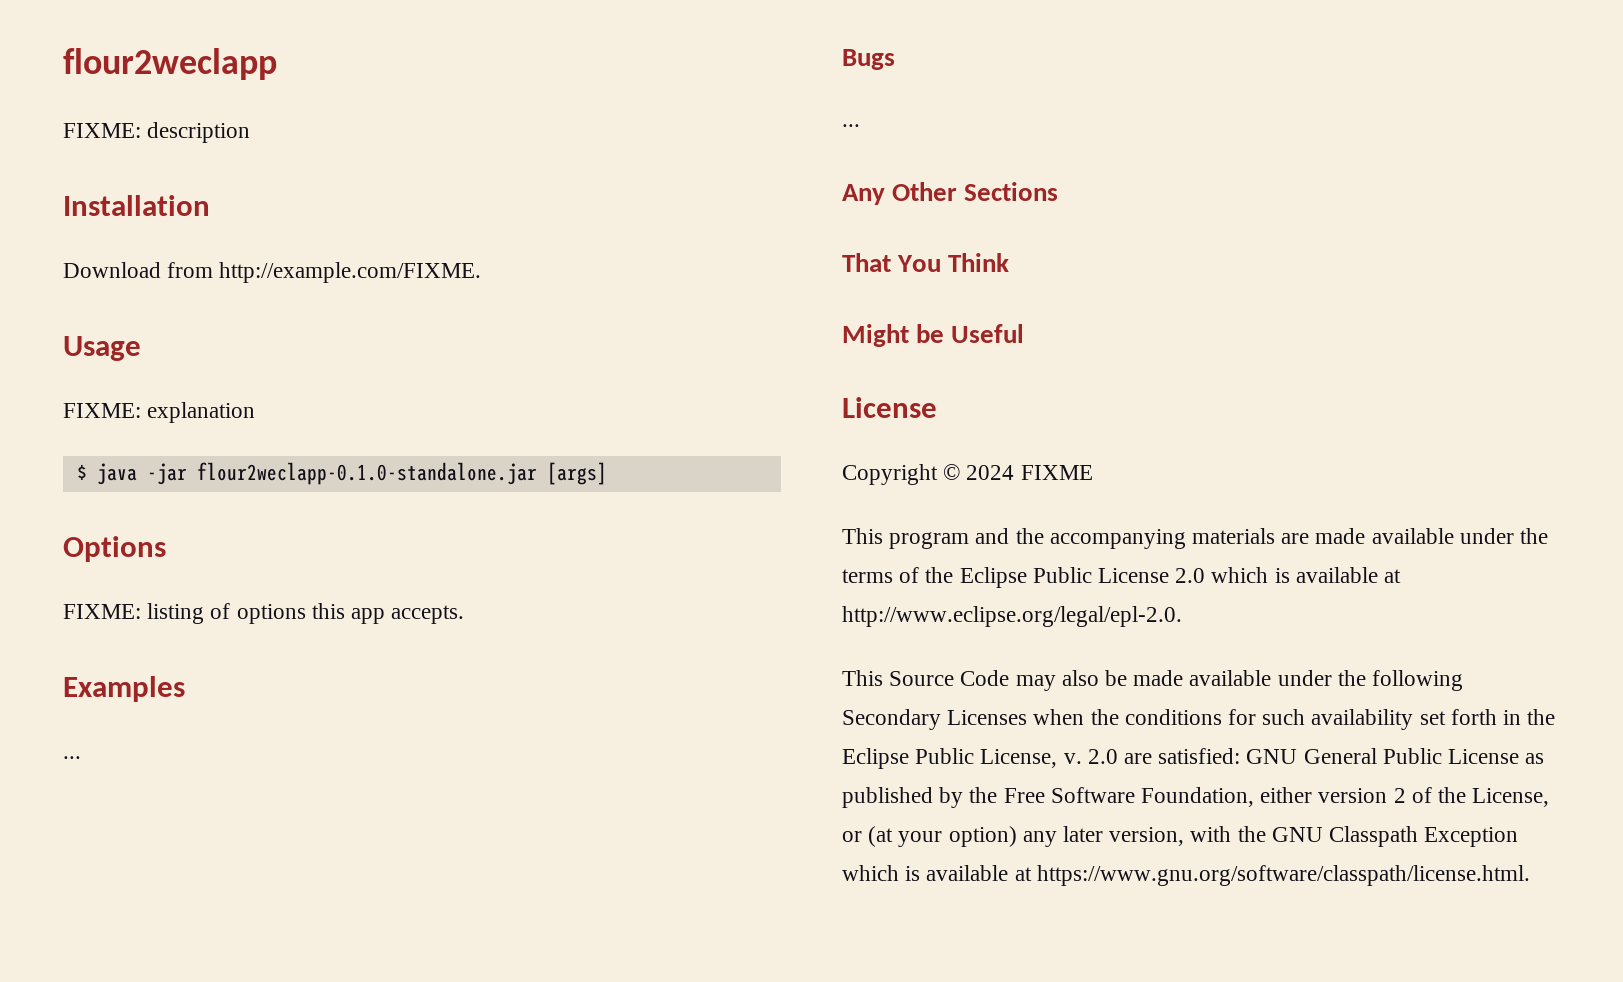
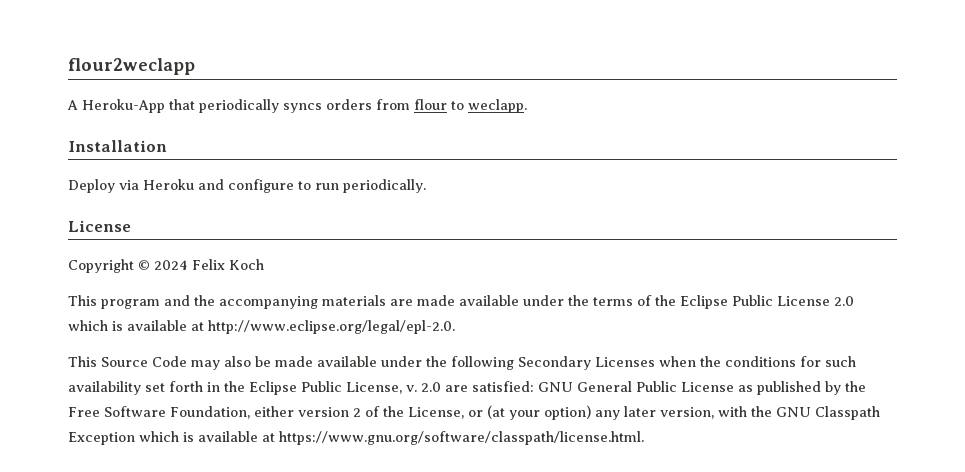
- FIXME: description
+ A Heroku-App that periodically syncs orders from flour to weclapp.
  Installation
- Download from http://example.com/FIXME.
- Usage
- FIXME: explanation
- $ java -jar flour2weclapp-0.1.0-standalone.jar [args]
- Options
- FIXME: listing of options this app accepts.
- Examples
- ...
- Bugs
- ...
- Any Other Sections
- That You Think
- Might be Useful
+ Deploy via Heroku and configure to run periodically.
- Copyright © 2024 FIXME
+ Copyright © 2024 Felix Koch

